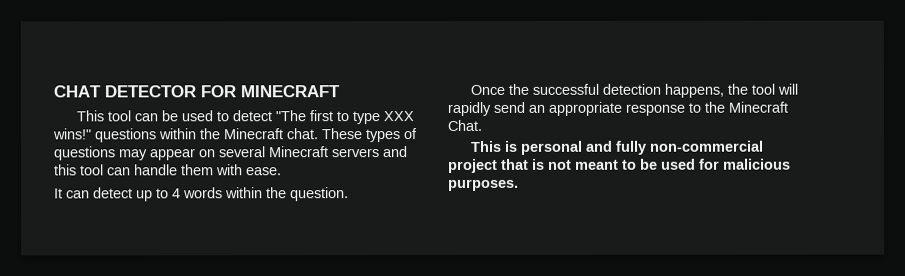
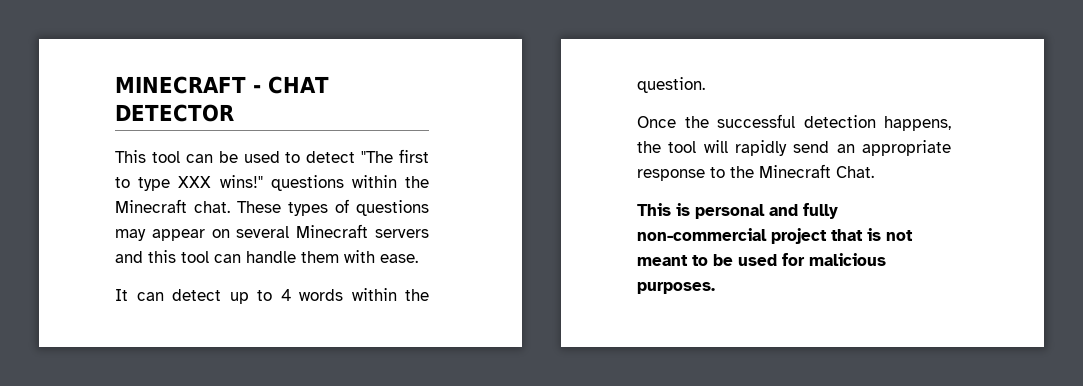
- CHAT DETECTOR FOR MINECRAFT
+ MINECRAFT - CHAT DETECTOR

